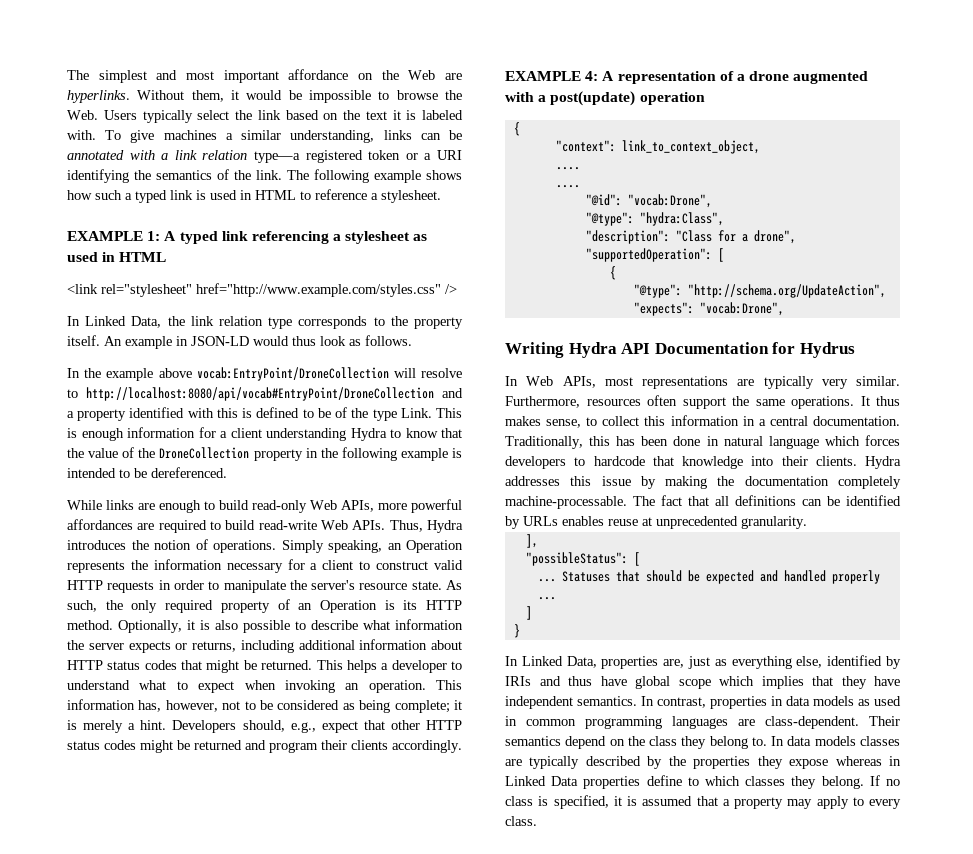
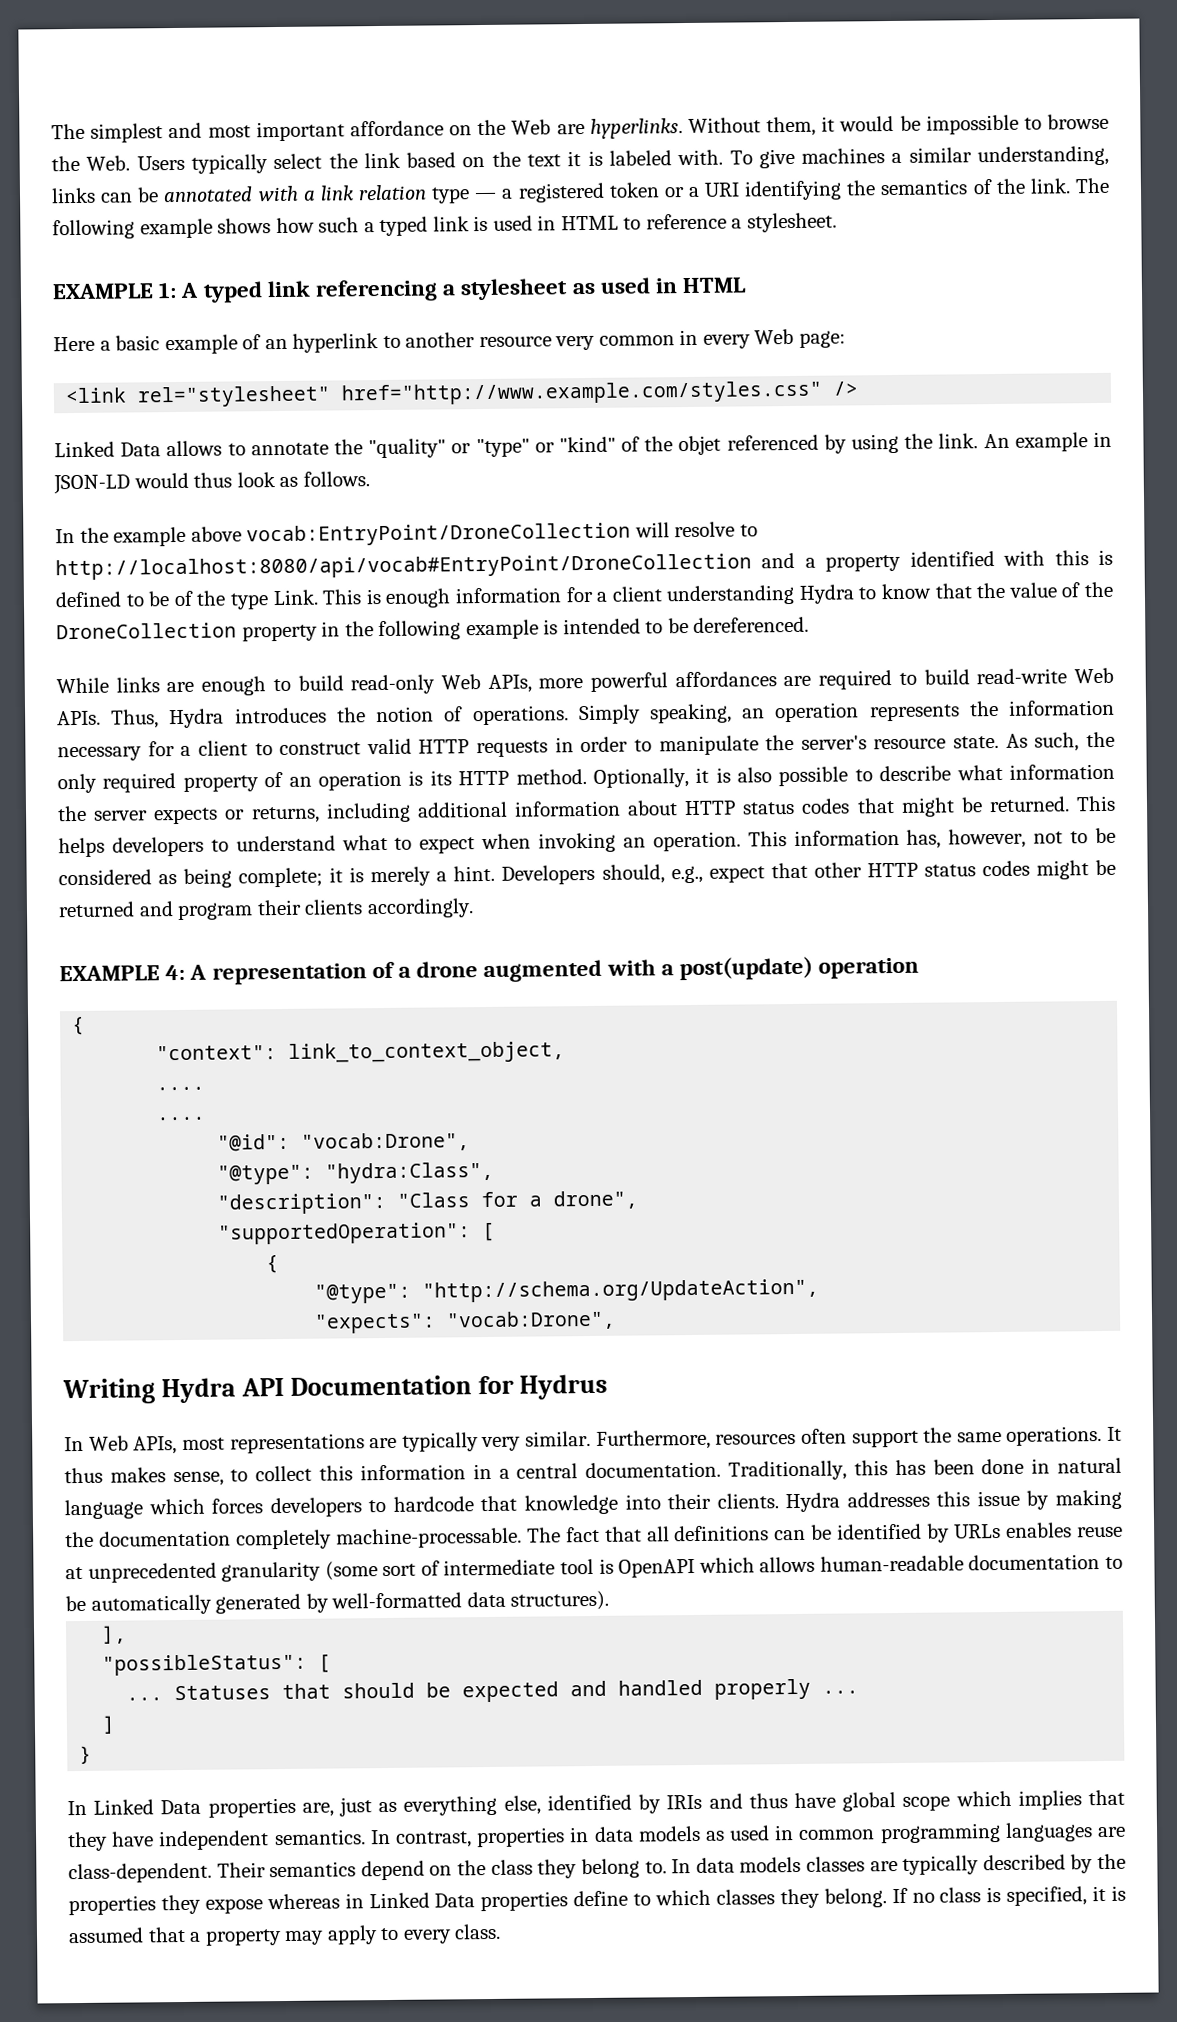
- To give machines a similar understanding, links can be annotated with a link relation type—a registered token or a URI identifying the semantics of the link.
+ To give machines a similar understanding, links can be annotated with a link relation type — a registered token or a URI identifying the semantics of the link.
+ Here a basic example of an hyperlink to another resource very common in every Web page:
  <link rel="stylesheet" href="http://www.example.com/styles.css" />
- In Linked Data, the link relation type corresponds to the property itself.
+ Linked Data allows to annotate the "quality" or "type" or "kind" of the objet referenced by using the link.
- Simply speaking, an Operation represents the information necessary for a client to construct valid HTTP requests in order to manipulate the server's resource state.
+ Simply speaking, an operation represents the information necessary for a client to construct valid HTTP requests in order to manipulate the server's resource state.
- As such, the only required property of an Operation is its HTTP method.
+ As such, the only required property of an operation is its HTTP method.
- This helps a developer to understand what to expect when invoking an operation.
+ This helps developers to understand what to expect when invoking an operation.
- The fact that all definitions can be identified by URLs enables reuse at unprecedented granularity.
+ The fact that all definitions can be identified by URLs enables reuse at unprecedented granularity (some sort of intermediate tool is OpenAPI which allows human-readable documentation to be automatically generated by well-formatted data structures).
- In Linked Data, properties are, just as everything else, identified by IRIs and thus have global scope which implies that they have independent semantics.
+ In Linked Data properties are, just as everything else, identified by IRIs and thus have global scope which implies that they have independent semantics.

